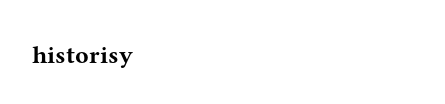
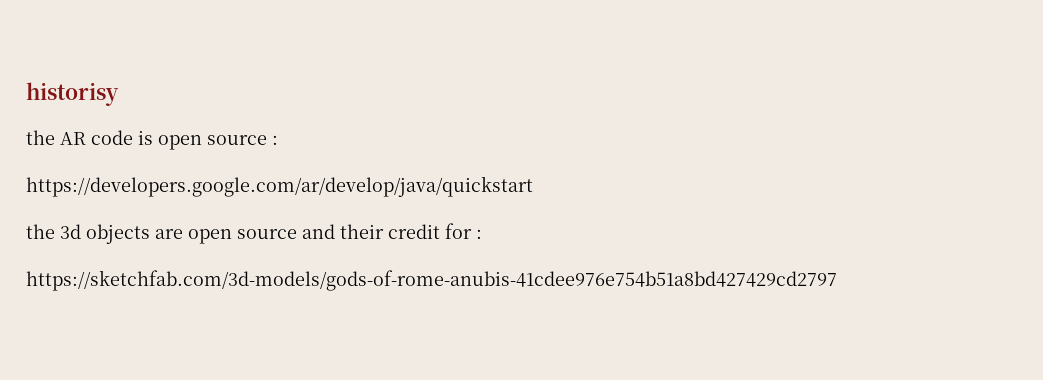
+ the AR code is open source :
+ https://developers.google.com/ar/develop/java/quickstart
+ the 3d objects are open source and their credit for :
+ https://sketchfab.com/3d-models/gods-of-rome-anubis-41cdee976e754b51a8bd427429cd2797

